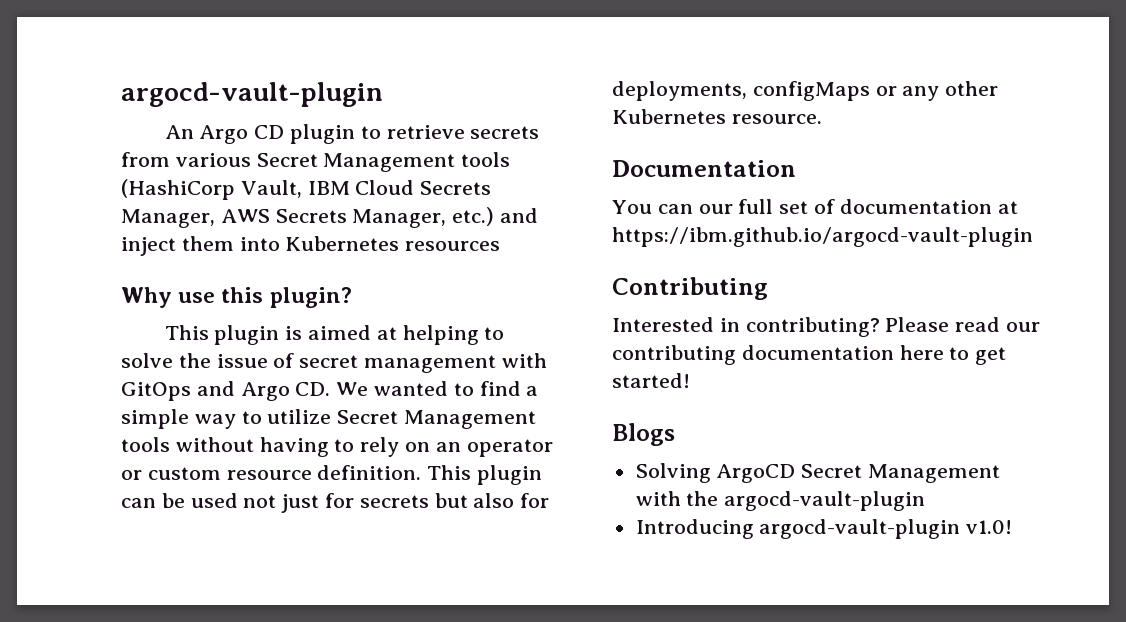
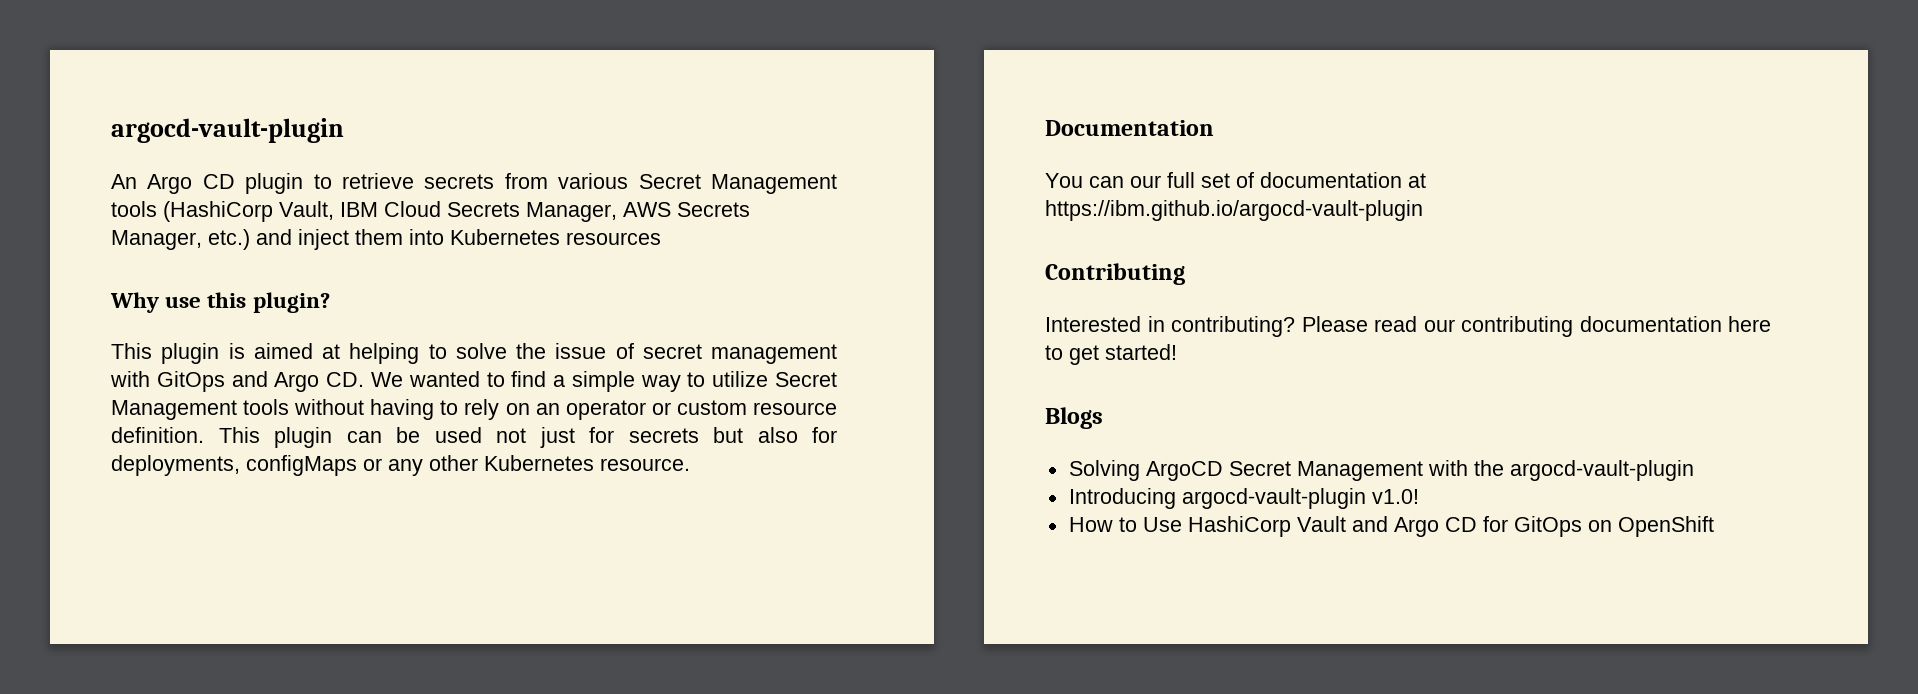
+ How to Use HashiCorp Vault and Argo CD for GitOps on OpenShift

